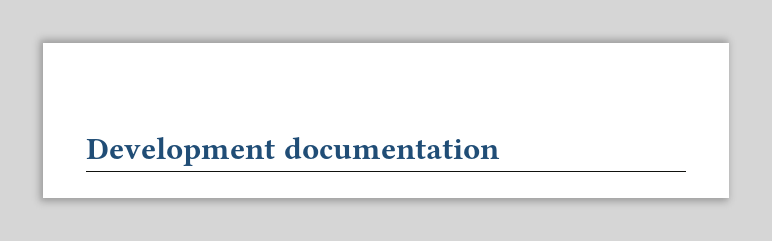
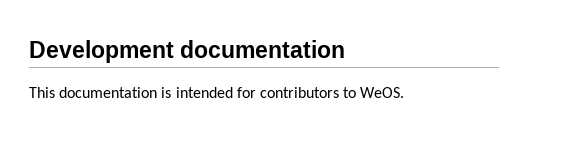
+ This documentation is intended for contributors to WeOS.

